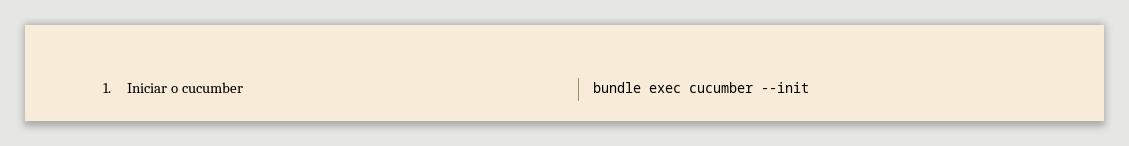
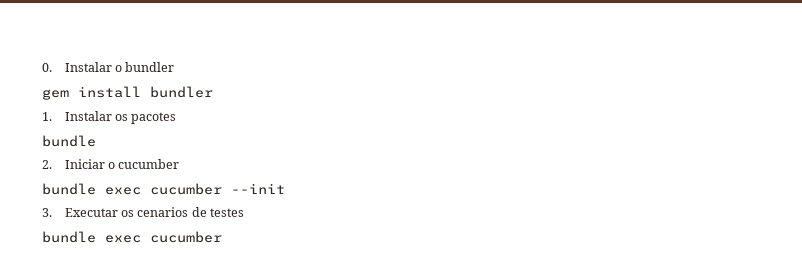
- 1. Iniciar o cucumber
+ 0. Instalar o bundler
+ gem install bundler
+ 1. Instalar os pacotes
+ bundle
+ 2. Iniciar o cucumber
+ 3. Executar os cenarios de testes
+ bundle exec cucumber

